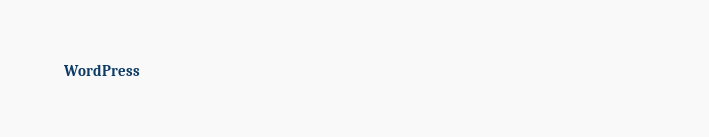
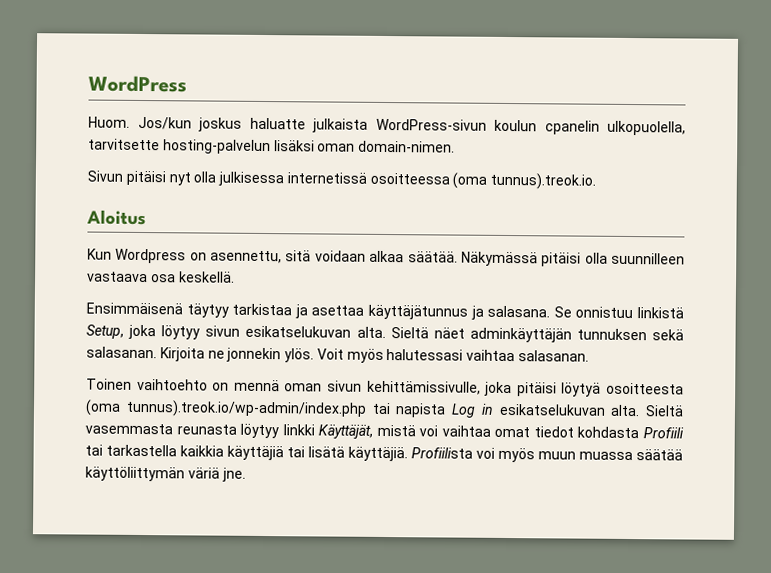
+ Huom. Jos/kun joskus haluatte julkaista WordPress-sivun koulun cpanelin ulkopuolella, tarvitsette hosting-palvelun lisäksi oman domain-nimen.
+ Sivun pitäisi nyt olla julkisessa internetissä osoitteessa (oma tunnus).treok.io.
+ Aloitus
+ Kun Wordpress on asennettu, sitä voidaan alkaa säätää. Näkymässä pitäisi olla suunnilleen vastaava osa keskellä.
+ Ensimmäisenä täytyy tarkistaa ja asettaa käyttäjätunnus ja salasana. Se onnistuu linkistä Setup, joka löytyy sivun esikatselukuvan alta. Sieltä näet adminkäyttäjän tunnuksen sekä salasanan. Kirjoita ne jonnekin ylös. Voit myös halutessasi vaihtaa salasanan.
+ Toinen vaihtoehto on mennä oman sivun kehittämissivulle, joka pitäisi löytyä osoitteesta (oma tunnus).treok.io/wp-admin/index.php tai napista Log in esikatselukuvan alta. Sieltä vasemmasta reunasta löytyy linkki Käyttäjät, mistä voi vaihtaa omat tiedot kohdasta Profiili tai tarkastella kaikkia käyttäjiä tai lisätä käyttäjiä. Profiilista voi myös muun muassa säätää käyttöliittymän väriä jne.

